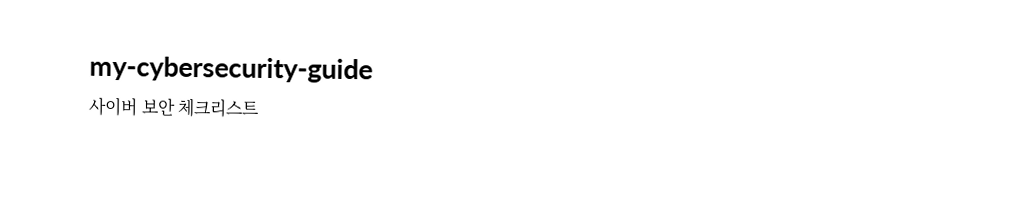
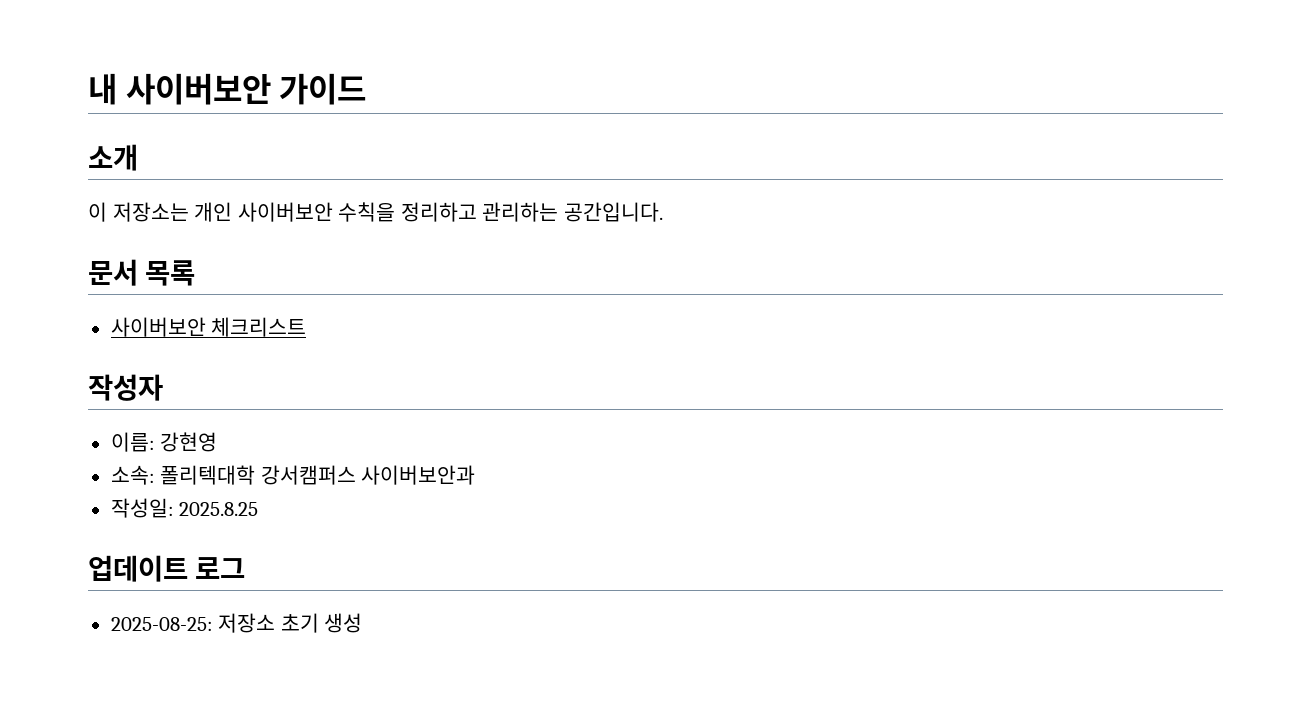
- my-cybersecurity-guide
- 사이버 보안 체크리스트
+ 내 사이버보안 가이드
+ 소개
+ 이 저장소는 개인 사이버보안 수칙을 정리하고 관리하는 공간입니다.
+ 문서 목록
+ 사이버보안 체크리스트
+ 작성자
+ 이름: 강현영
+ 소속: 폴리텍대학 강서캠퍼스 사이버보안과
+ 작성일: 2025.8.25
+ 업데이트 로그
+ 2025-08-25: 저장소 초기 생성

